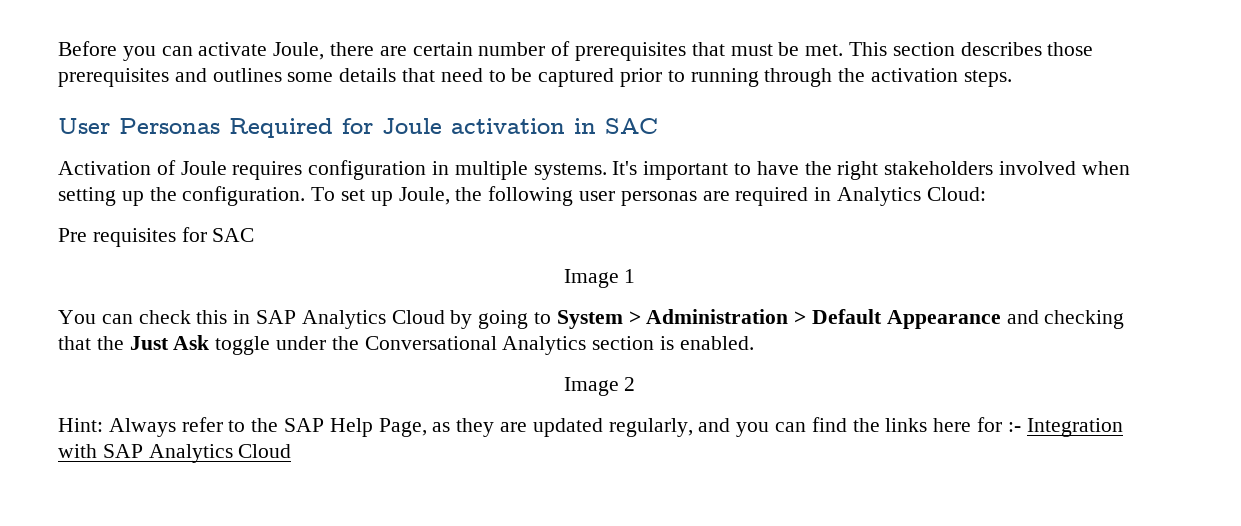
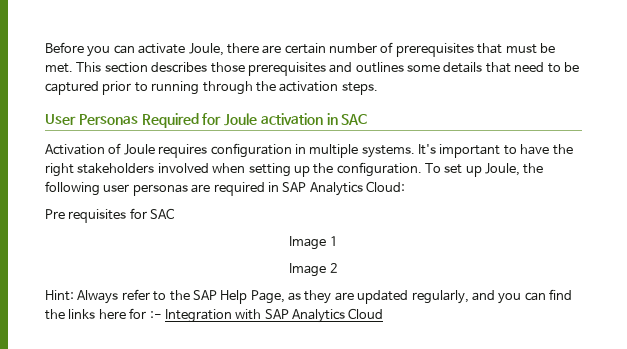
- To set up Joule, the following user personas are required in Analytics Cloud:
+ To set up Joule, the following user personas are required in SAP Analytics Cloud:
- You can check this in SAP Analytics Cloud by going to System > Administration > Default Appearance and checking that the Just Ask toggle under the Conversational Analytics section is enabled.

